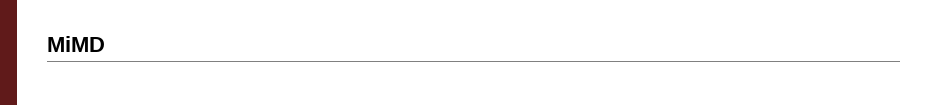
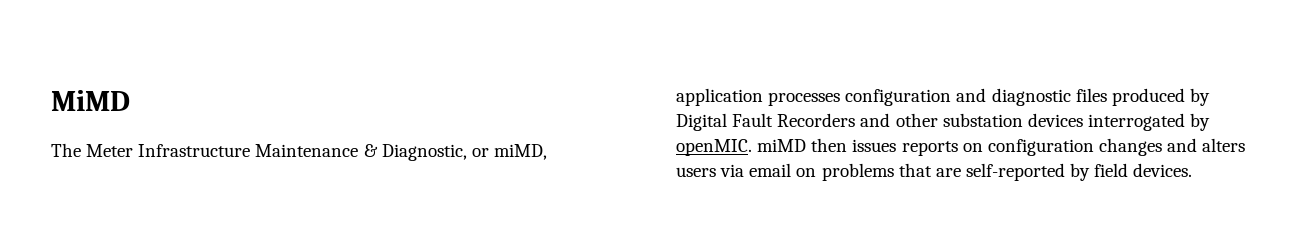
+ The Meter Infrastructure Maintenance & Diagnostic, or miMD, application processes configuration and diagnostic files produced by Digital Fault Recorders and other substation devices interrogated by openMIC. miMD then issues reports on configuration changes and alters users via email on problems that are self-reported by field devices.

